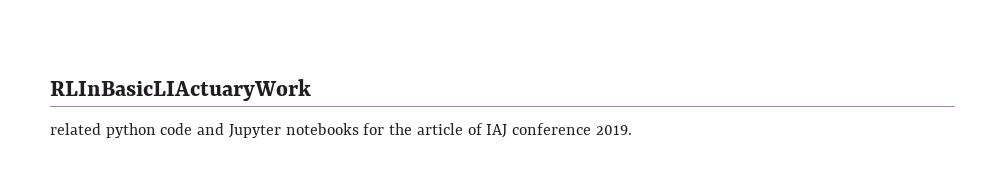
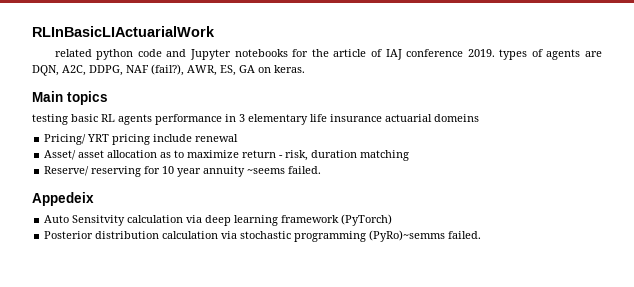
- RLInBasicLIActuaryWork
+ RLInBasicLIActuarialWork
- related python code and Jupyter notebooks for the article of IAJ conference 2019.
+ related python code and Jupyter notebooks for the article of IAJ conference 2019. types of agents are DQN, A2C, DDPG, NAF (fail?), AWR, ES, GA on keras.
+ Main topics
+ testing basic RL agents performance in 3 elementary life insurance actuarial domeins
+ Pricing/ YRT pricing include renewal
+ Asset/ asset allocation as to maximize return - risk, duration matching
+ Reserve/ reserving for 10 year annuity ~seems failed.
+ Appedeix
+ Auto Sensitvity calculation via deep learning framework (PyTorch)
+ Posterior distribution calculation via stochastic programming (PyRo)~semms failed.

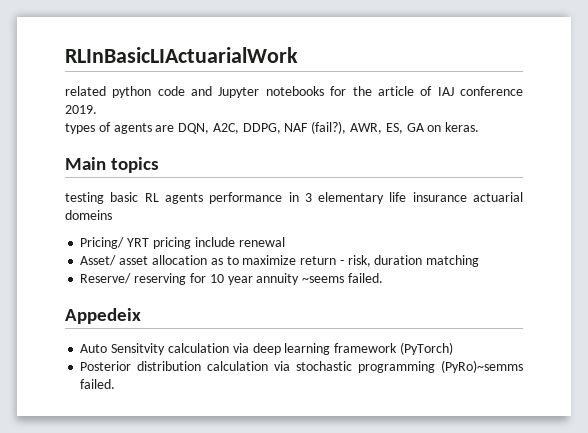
- related python code and Jupyter notebooks for the article of IAJ conference 2019. types of agents are DQN, A2C, DDPG, NAF (fail?), AWR, ES, GA on keras.
+ related python code and Jupyter notebooks for the article of IAJ conference 2019.
+ types of agents are DQN, A2C, DDPG, NAF (fail?), AWR, ES, GA on keras.

